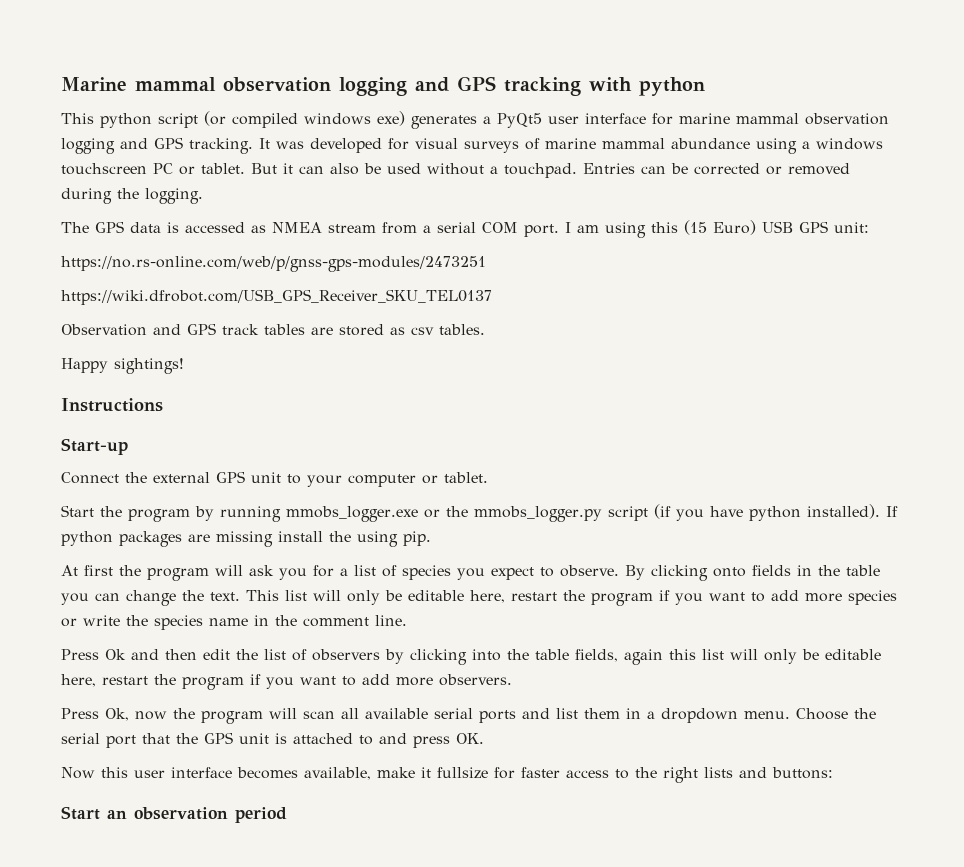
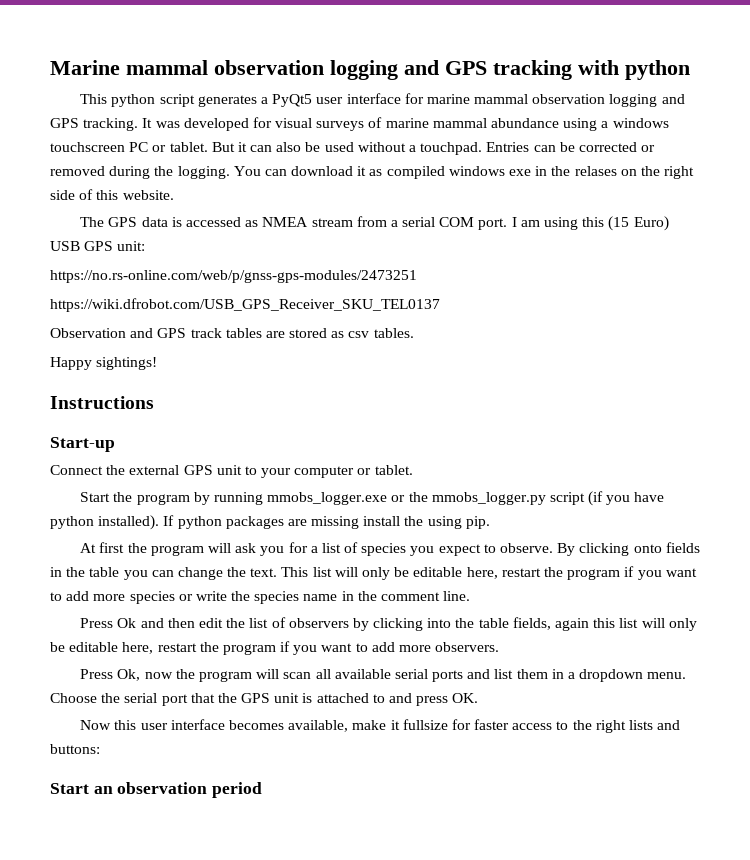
- This python script (or compiled windows exe) generates a PyQt5 user interface for marine mammal observation logging and GPS tracking.
+ This python script generates a PyQt5 user interface for marine mammal observation logging and GPS tracking.
+ You can download it as compiled windows exe in the relases on the right side of this website.

